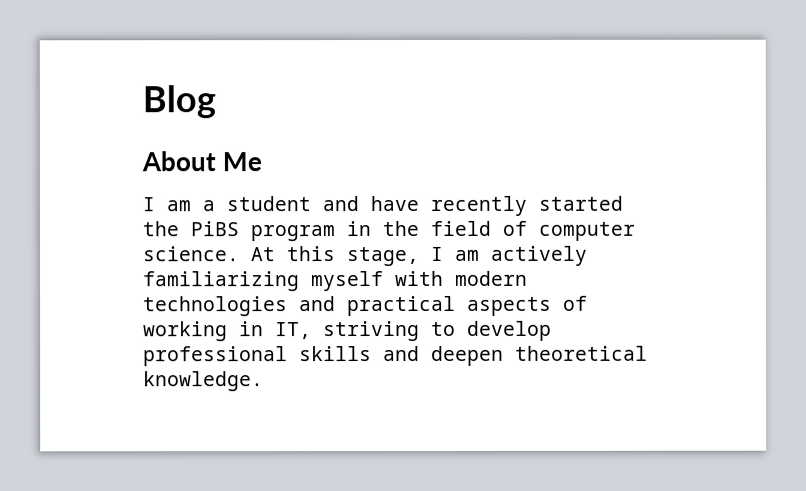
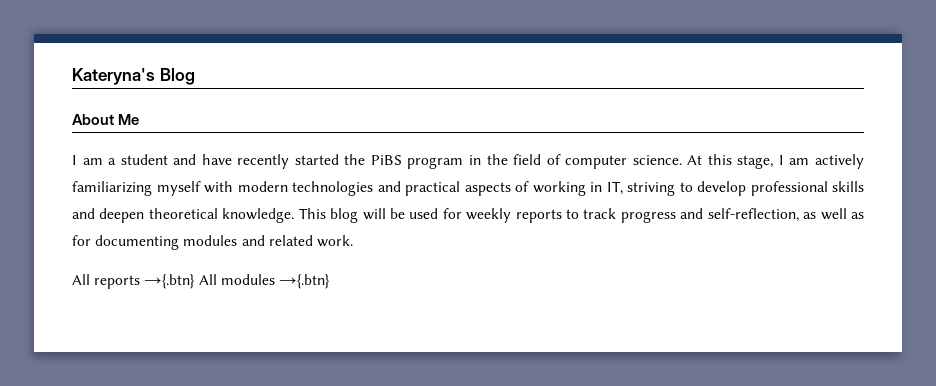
- Blog
+ Kateryna's Blog
+ This blog will be used for weekly reports to track progress and self-reflection, as well as for documenting modules and related work.
+ All reports →{.btn} All modules →{.btn}

